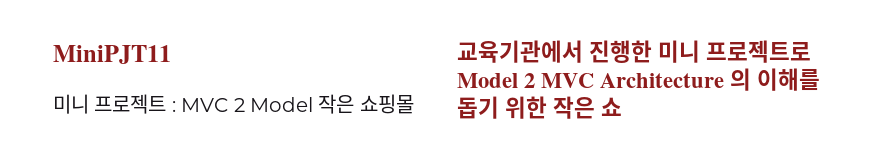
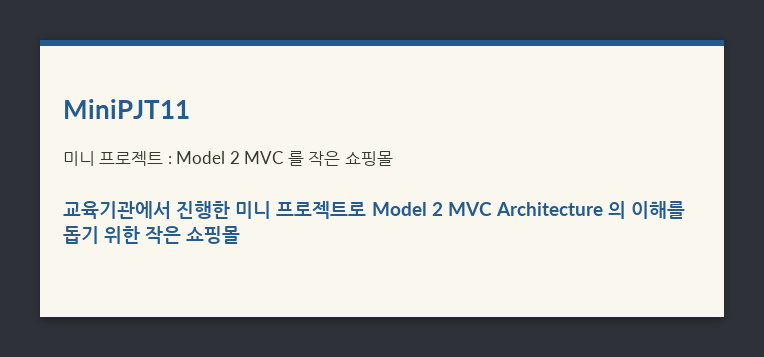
- 미니 프로젝트 : MVC 2 Model 작은 쇼핑몰
+ 미니 프로젝트 : Model 2 MVC 를 작은 쇼핑몰
- 교육기관에서 진행한 미니 프로젝트로 Model 2 MVC Architecture 의 이해를 돕기 위한 작은 쇼
+ 교육기관에서 진행한 미니 프로젝트로 Model 2 MVC Architecture 의 이해를 돕기 위한 작은 쇼핑몰

